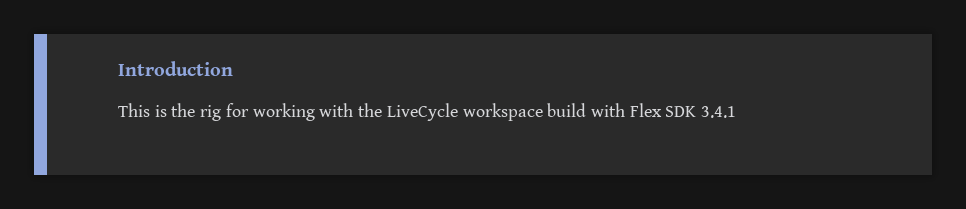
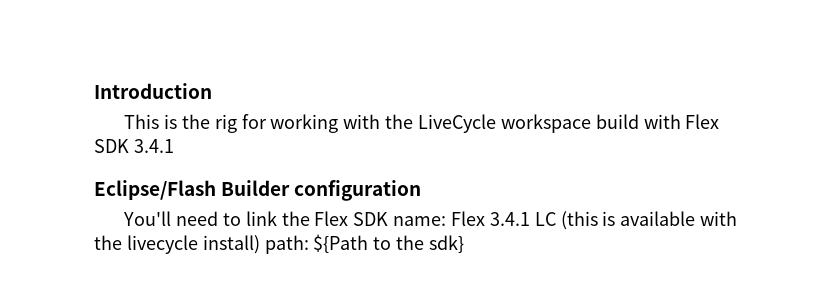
+ Eclipse/Flash Builder configuration
+ You'll need to link the Flex SDK name: Flex 3.4.1 LC (this is available with the livecycle install) path: ${Path to the sdk}

